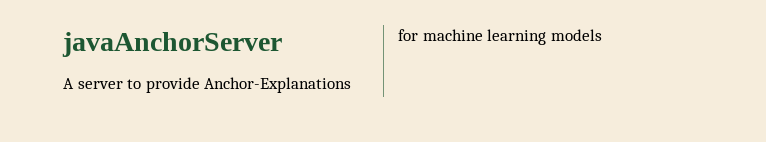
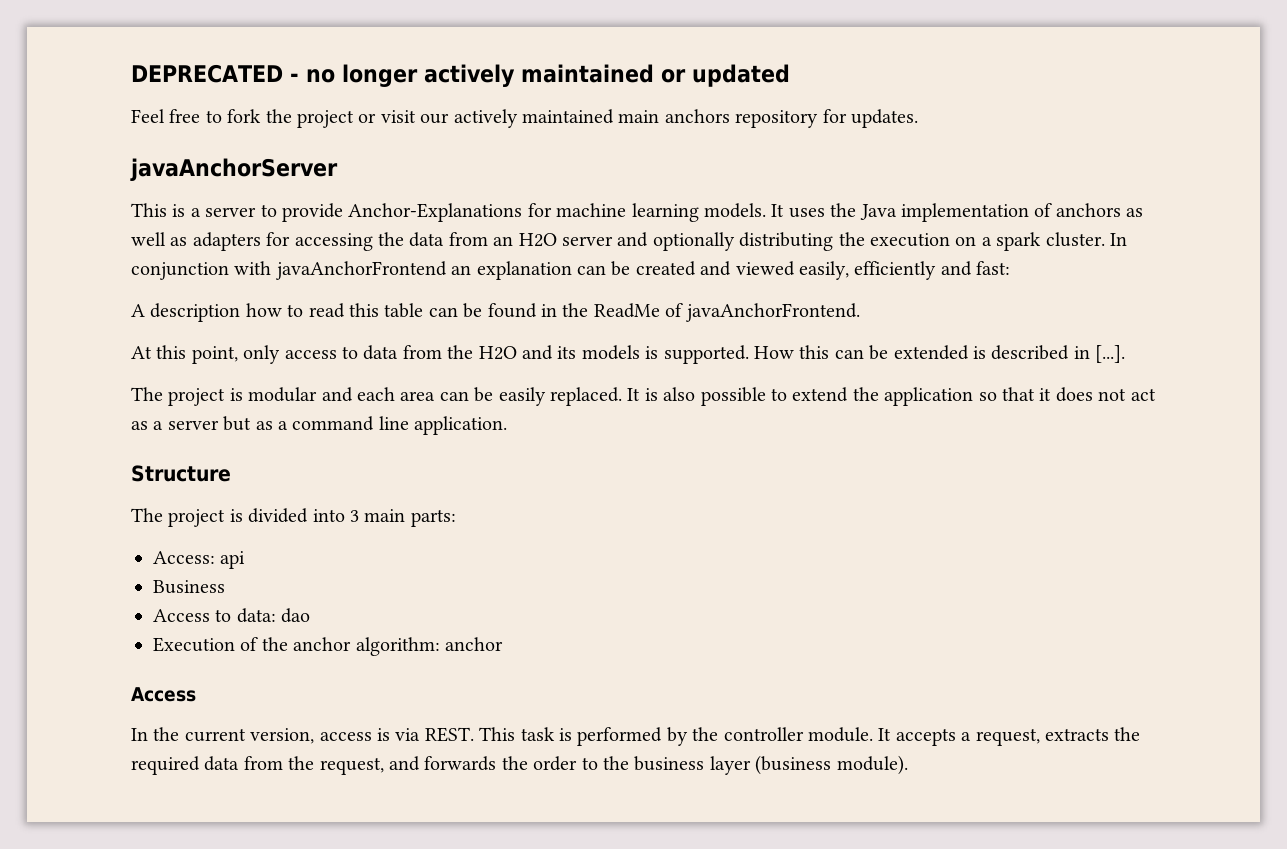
+ DEPRECATED - no longer actively maintained or updated
+ Feel free to fork the project or visit our actively maintained main anchors repository for updates.
  javaAnchorServer
- A server to provide Anchor-Explanations for machine learning models
+ This is a server to provide Anchor-Explanations for machine learning models. It uses the Java implementation of anchors as well as adapters for accessing the data from an H2O server and optionally distributing the execution on a spark cluster. In conjunction with javaAnchorFrontend an explanation can be created and viewed easily, efficiently and fast:
+ A description how to read this table can be found in the ReadMe of javaAnchorFrontend.
+ At this point, only access to data from the H2O and its models is supported. How this can be extended is described in [...].
+ The project is modular and each area can be easily replaced. It is also possible to extend the application so that it does not act as a server but as a command line application.
+ Structure
+ The project is divided into 3 main parts:
+ Access: api
+ Business
+ Access to data: dao
+ Execution of the anchor algorithm: anchor
+ Access
+ In the current version, access is via REST. This task is performed by the controller module. It accepts a request, extracts the required data from the request, and forwards the order to the business layer (business module).

